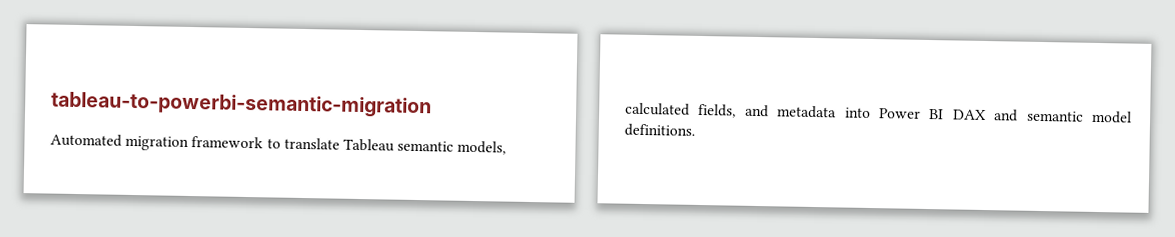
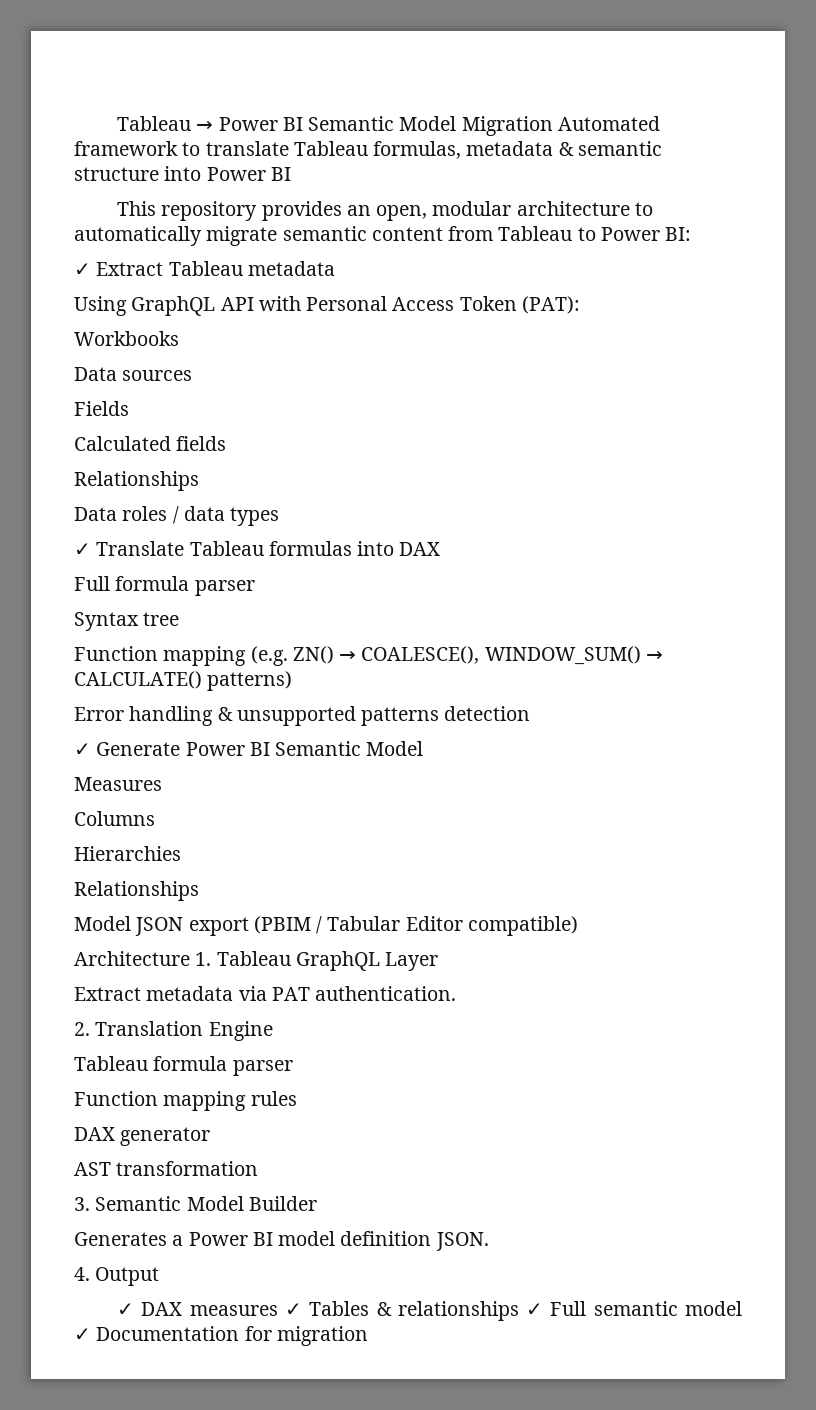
- tableau-to-powerbi-semantic-migration
- Automated migration framework to translate Tableau semantic models, calculated fields, and metadata into Power BI DAX and semantic model definitions.
+ Tableau → Power BI Semantic Model Migration Automated framework to translate Tableau formulas, metadata & semantic structure into Power BI
+ This repository provides an open, modular architecture to automatically migrate semantic content from Tableau to Power BI:
+ ✓ Extract Tableau metadata
+ Using GraphQL API with Personal Access Token (PAT):
+ Workbooks
+ Data sources
+ Fields
+ Calculated fields
+ Relationships
+ Data roles / data types
+ ✓ Translate Tableau formulas into DAX
+ Full formula parser
+ Syntax tree
+ Function mapping (e.g. ZN() → COALESCE(), WINDOW_SUM() → CALCULATE() patterns)
+ Error handling & unsupported patterns detection
+ ✓ Generate Power BI Semantic Model
+ Measures
+ Columns
+ Hierarchies
+ Relationships
+ Model JSON export (PBIM / Tabular Editor compatible)
+ Architecture 1. Tableau GraphQL Layer
+ Extract metadata via PAT authentication.
+ 2. Translation Engine
+ Tableau formula parser
+ Function mapping rules
+ DAX generator
+ AST transformation
+ 3. Semantic Model Builder
+ Generates a Power BI model definition JSON.
+ 4. Output
+ ✓ DAX measures ✓ Tables & relationships ✓ Full semantic model ✓ Documentation for migration

